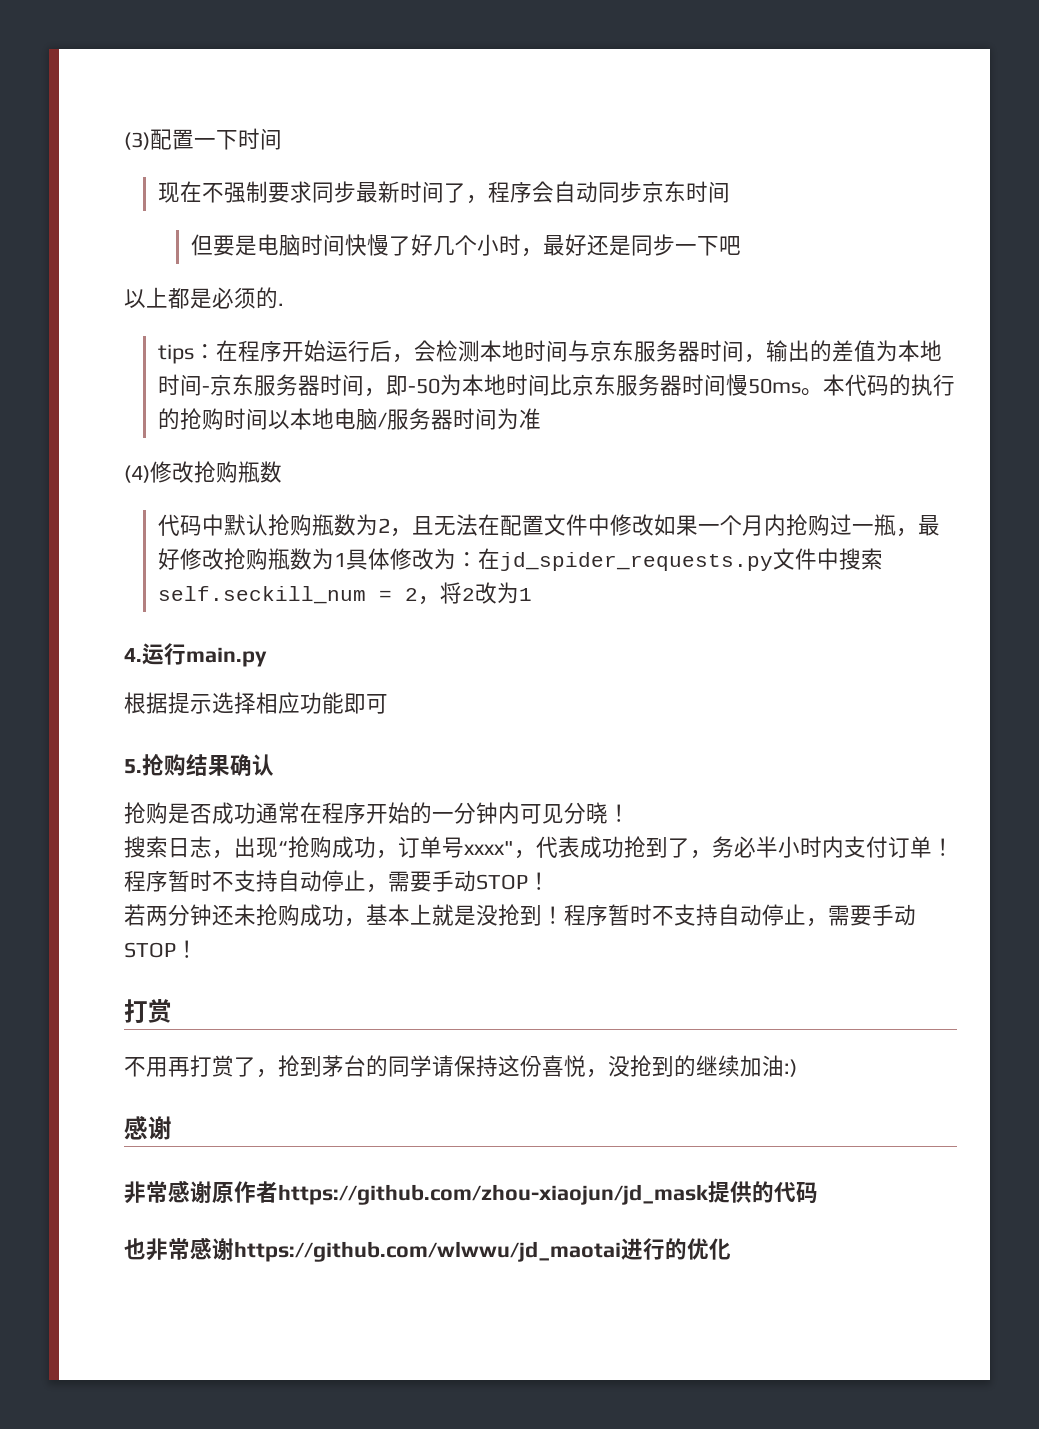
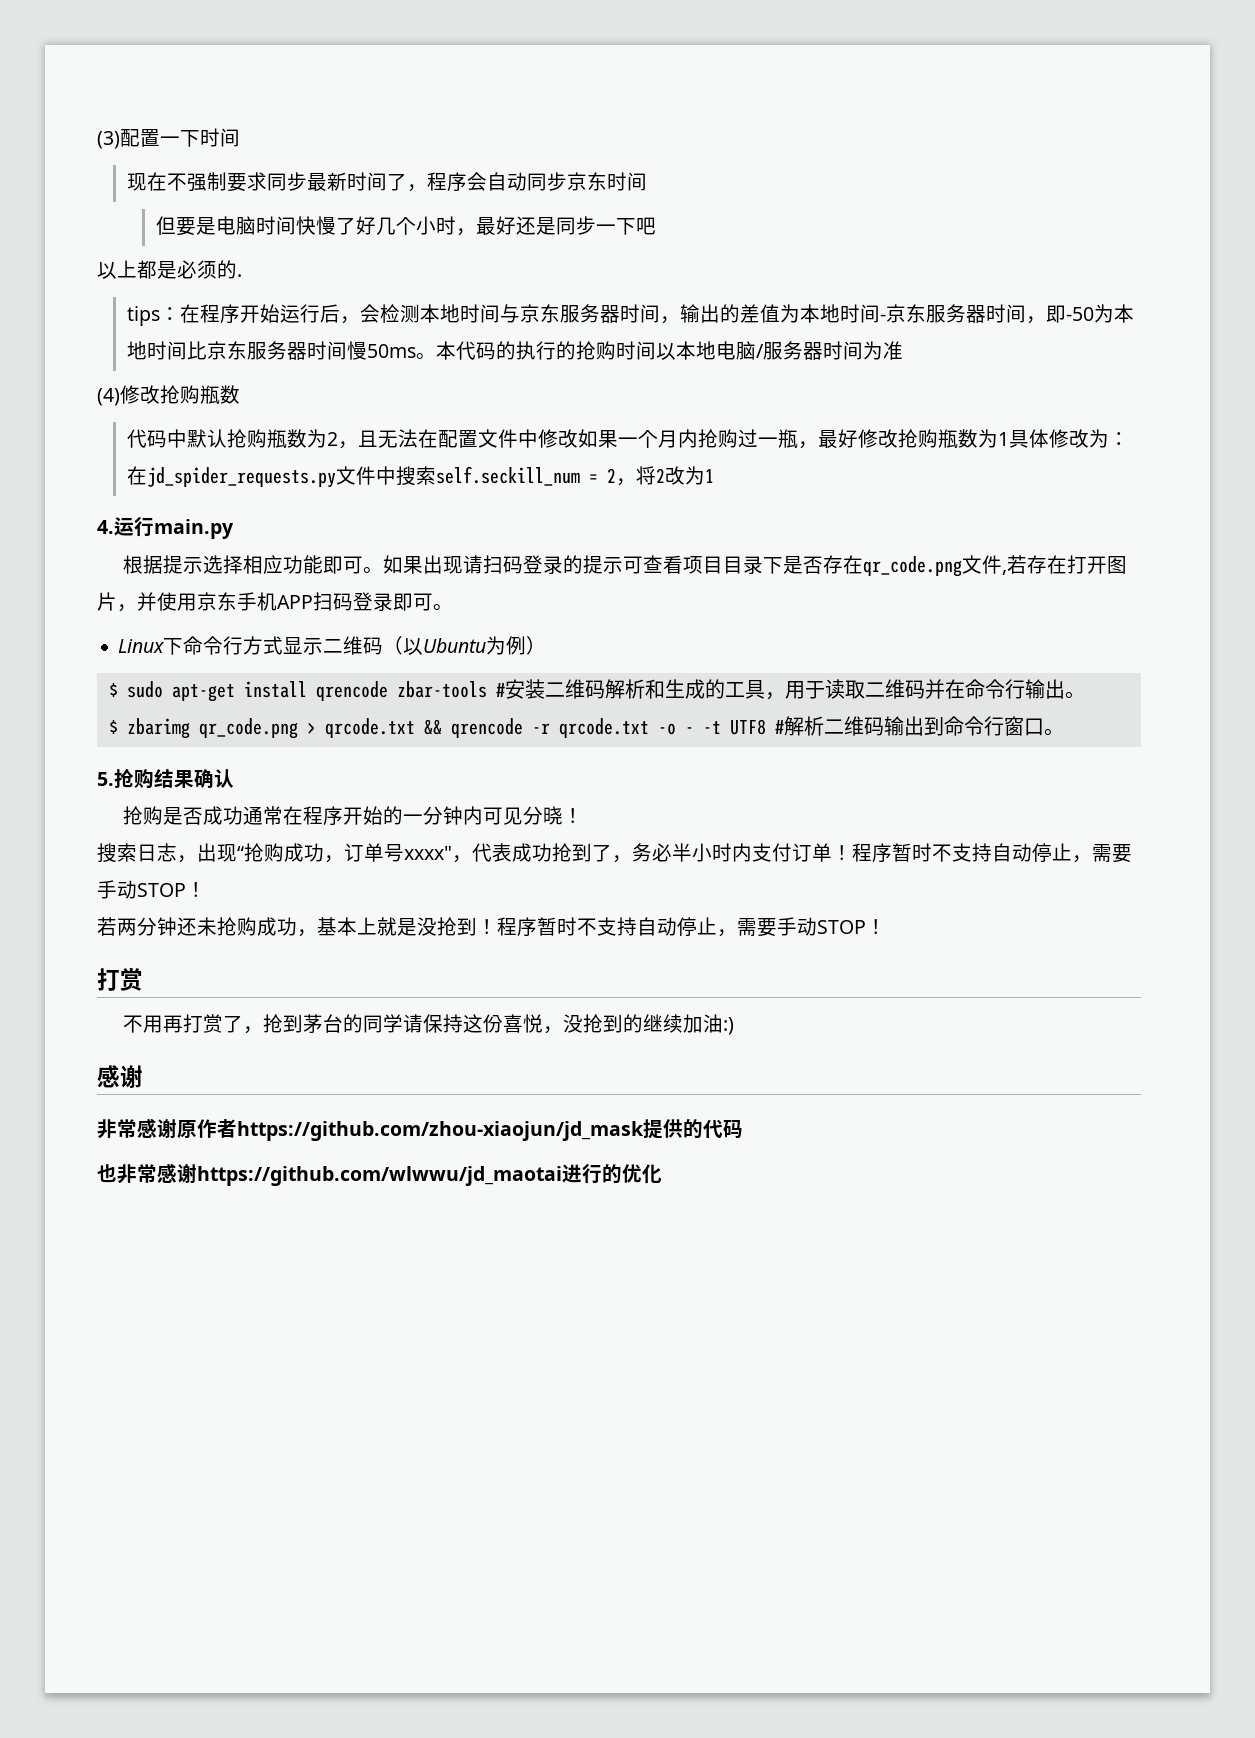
- 根据提示选择相应功能即可
+ 根据提示选择相应功能即可。如果出现请扫码登录的提示可查看项目目录下是否存在qr_code.png文件,若存在打开图片，并使用京东手机APP扫码登录即可。
+ Linux下命令行方式显示二维码（以Ubuntu为例）
+ $ sudo apt-get install qrencode zbar-tools #安装二维码解析和生成的工具，用于读取二维码并在命令行输出。
+ $ zbarimg qr_code.png > qrcode.txt && qrencode -r qrcode.txt -o - -t UTF8 #解析二维码输出到命令行窗口。

